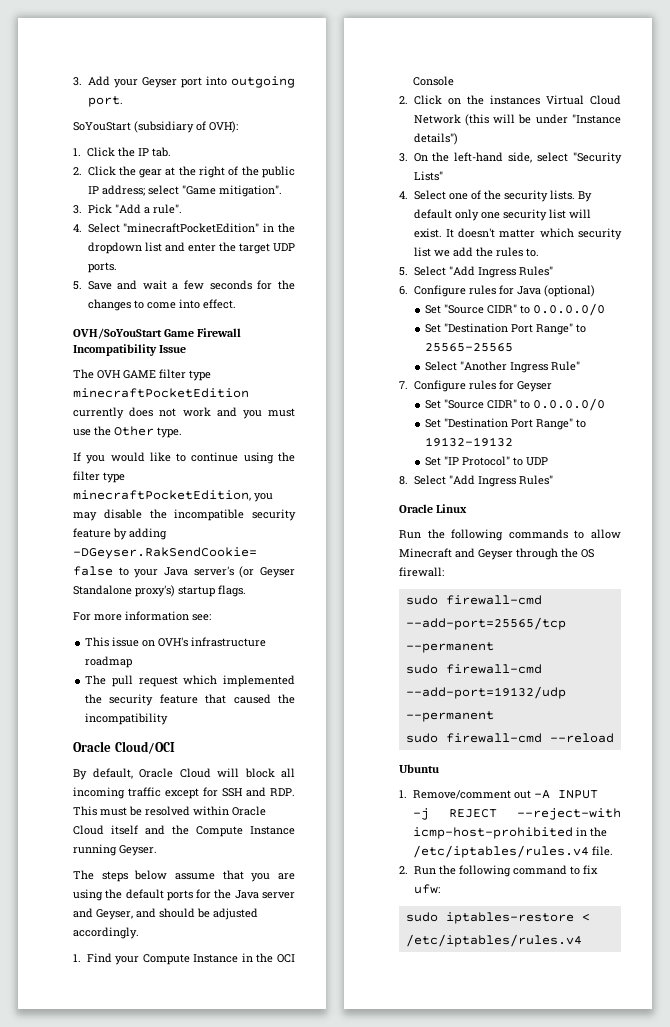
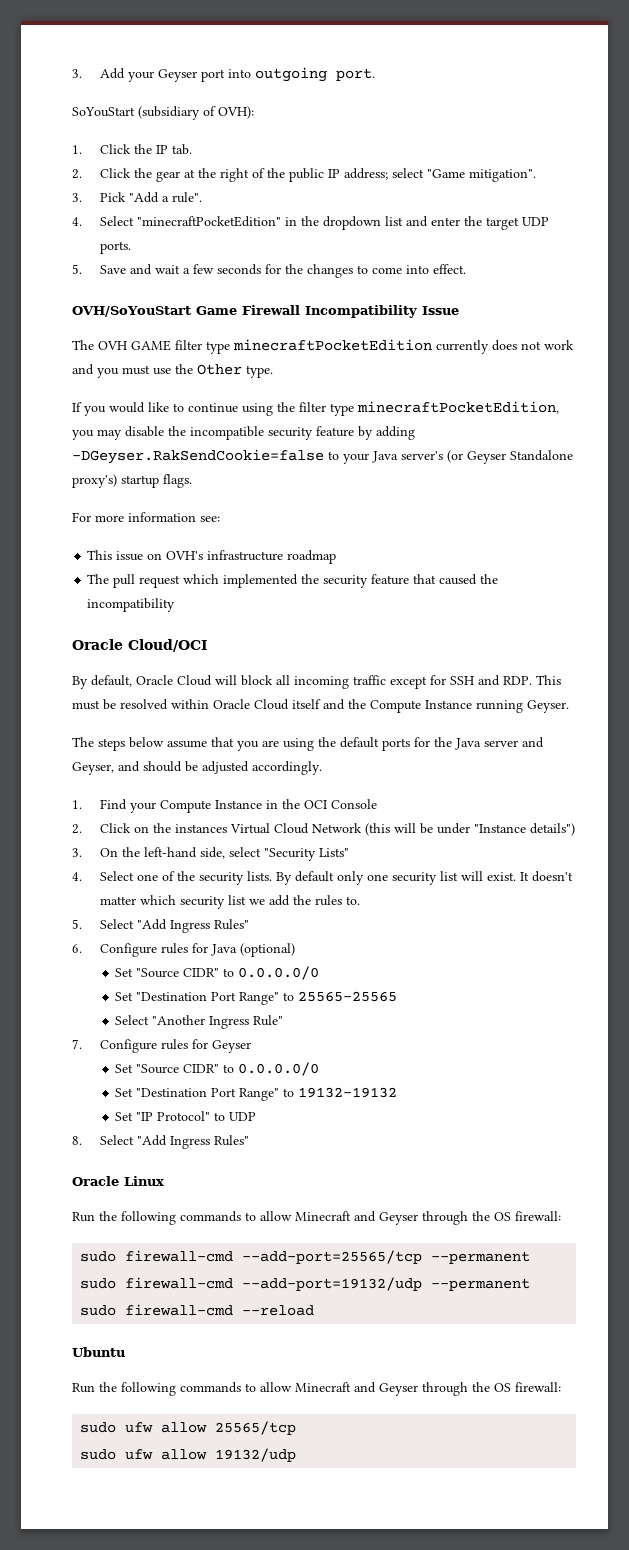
  Ubuntu
- 1. Remove/comment out -A INPUT -j REJECT --reject-with icmp-host-prohibited in the /etc/iptables/rules.v4 file.
- 2. Run the following command to fix ufw:
- sudo iptables-restore < /etc/iptables/rules.v4
+ Run the following commands to allow Minecraft and Geyser through the OS firewall:
+ sudo ufw allow 25565/tcp
+ sudo ufw allow 19132/udp

